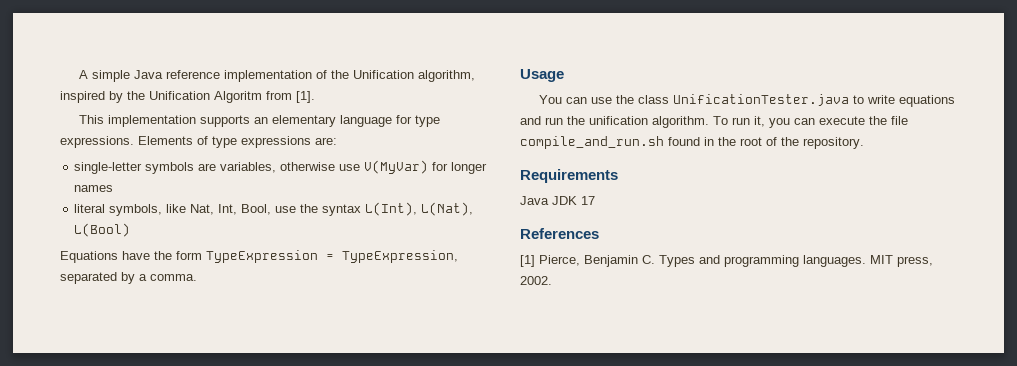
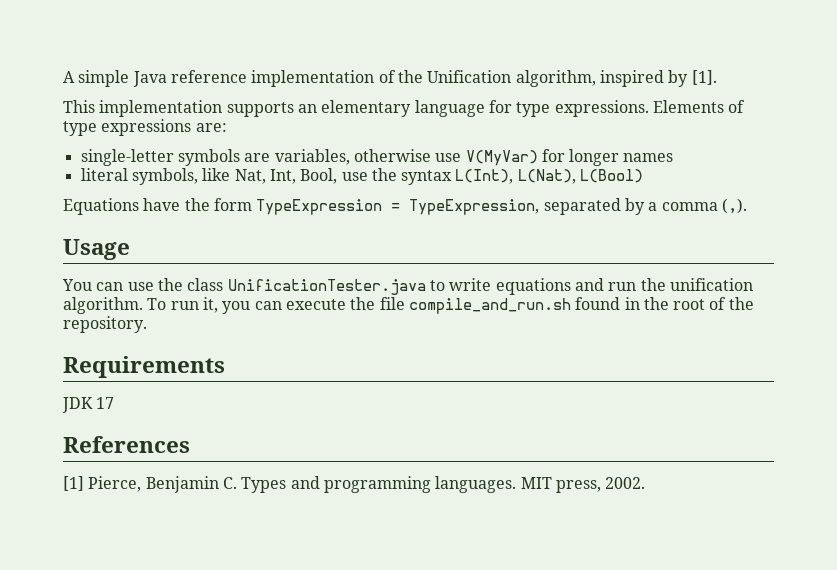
- A simple Java reference implementation of the Unification algorithm, inspired by the Unification Algoritm from [1].
+ A simple Java reference implementation of the Unification algorithm, inspired by [1].
- Equations have the form TypeExpression = TypeExpression, separated by a comma.
+ Equations have the form TypeExpression = TypeExpression, separated by a comma (,).
- Java JDK 17
+ JDK 17

